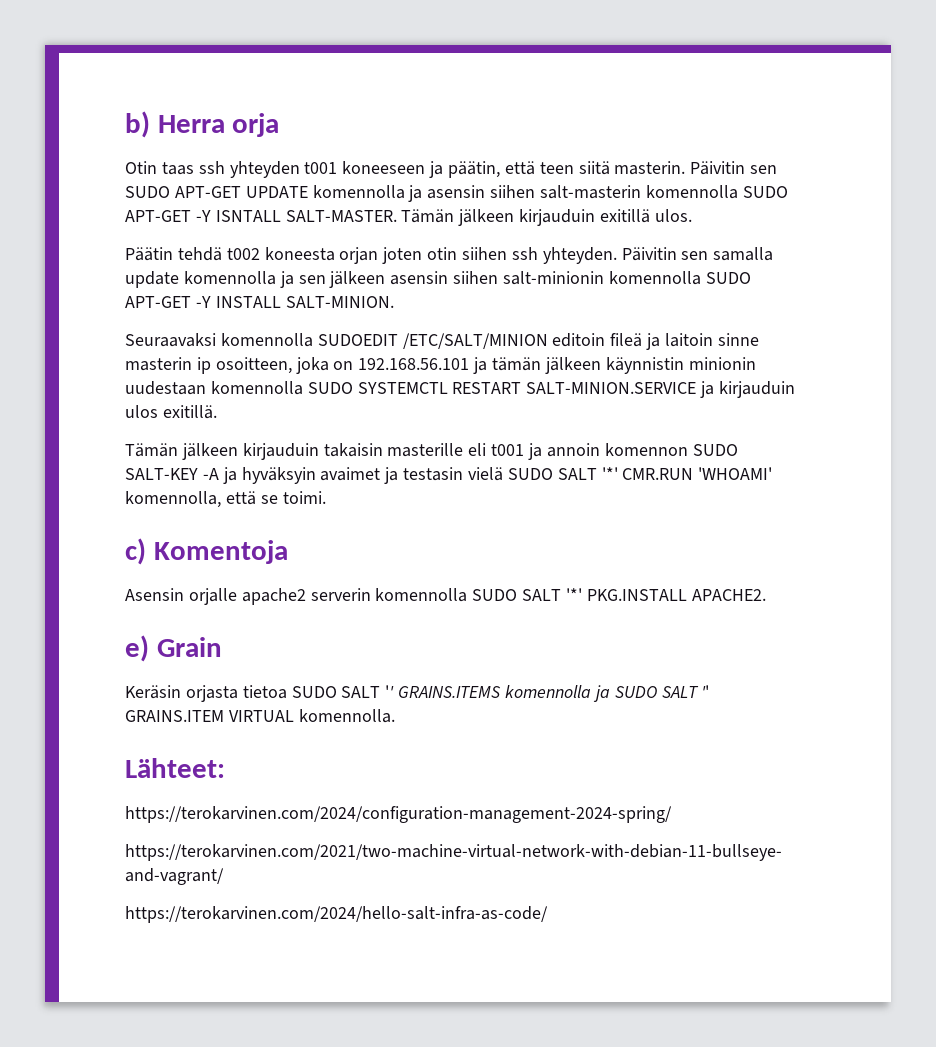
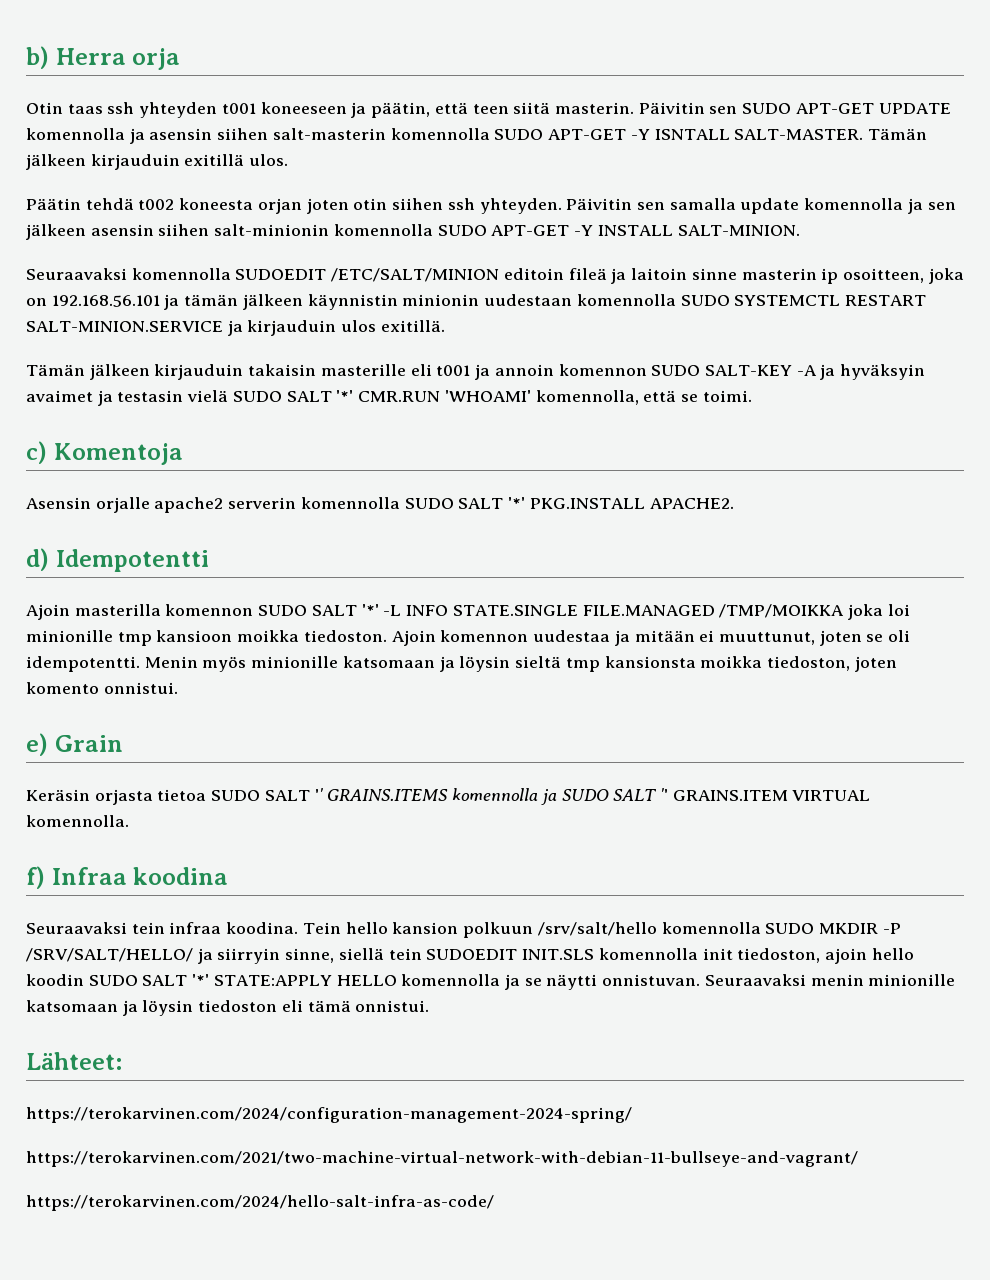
+ d) Idempotentti
+ Ajoin masterilla komennon SUDO SALT '*' -L INFO STATE.SINGLE FILE.MANAGED /TMP/MOIKKA joka loi minionille tmp kansioon moikka tiedoston. Ajoin komennon uudestaa ja mitään ei muuttunut, joten se oli idempotentti. Menin myös minionille katsomaan ja löysin sieltä tmp kansionsta moikka tiedoston, joten komento onnistui.
+ f) Infraa koodina
+ Seuraavaksi tein infraa koodina. Tein hello kansion polkuun /srv/salt/hello komennolla SUDO MKDIR -P /SRV/SALT/HELLO/ ja siirryin sinne, siellä tein SUDOEDIT INIT.SLS komennolla init tiedoston, ajoin hello koodin SUDO SALT '*' STATE:APPLY HELLO komennolla ja se näytti onnistuvan. Seuraavaksi menin minionille katsomaan ja löysin tiedoston eli tämä onnistui.

